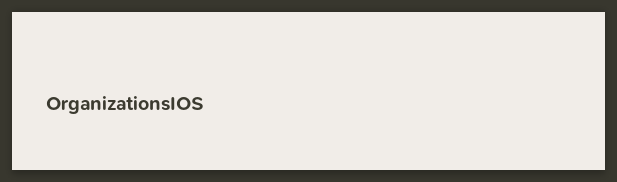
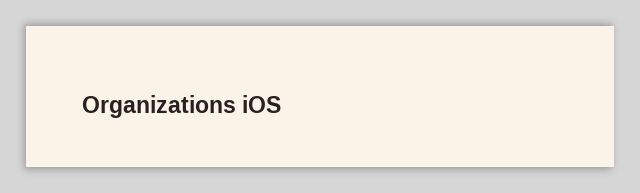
- OrganizationsIOS
+ Organizations iOS

